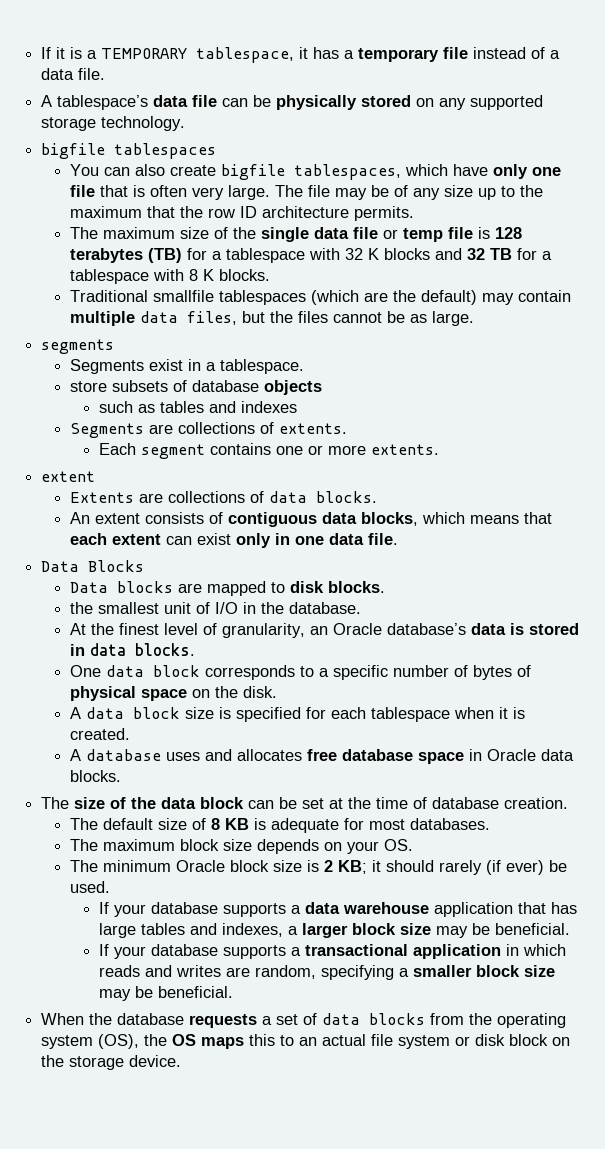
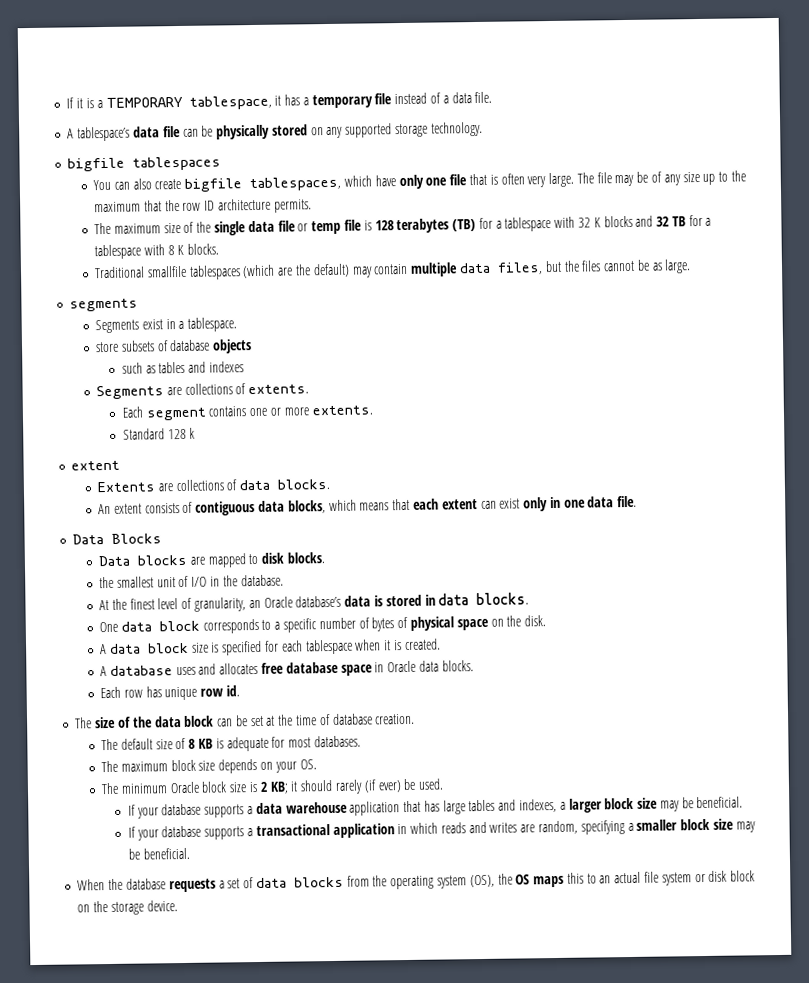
+ Standard 128 k
+ Each row has unique row id.

